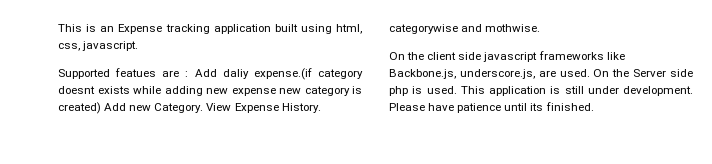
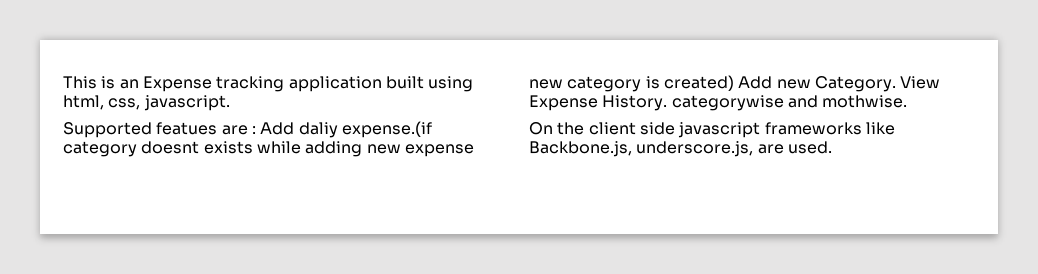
- On the Server side php is used. This application is still under development. Please have patience until its finished.

